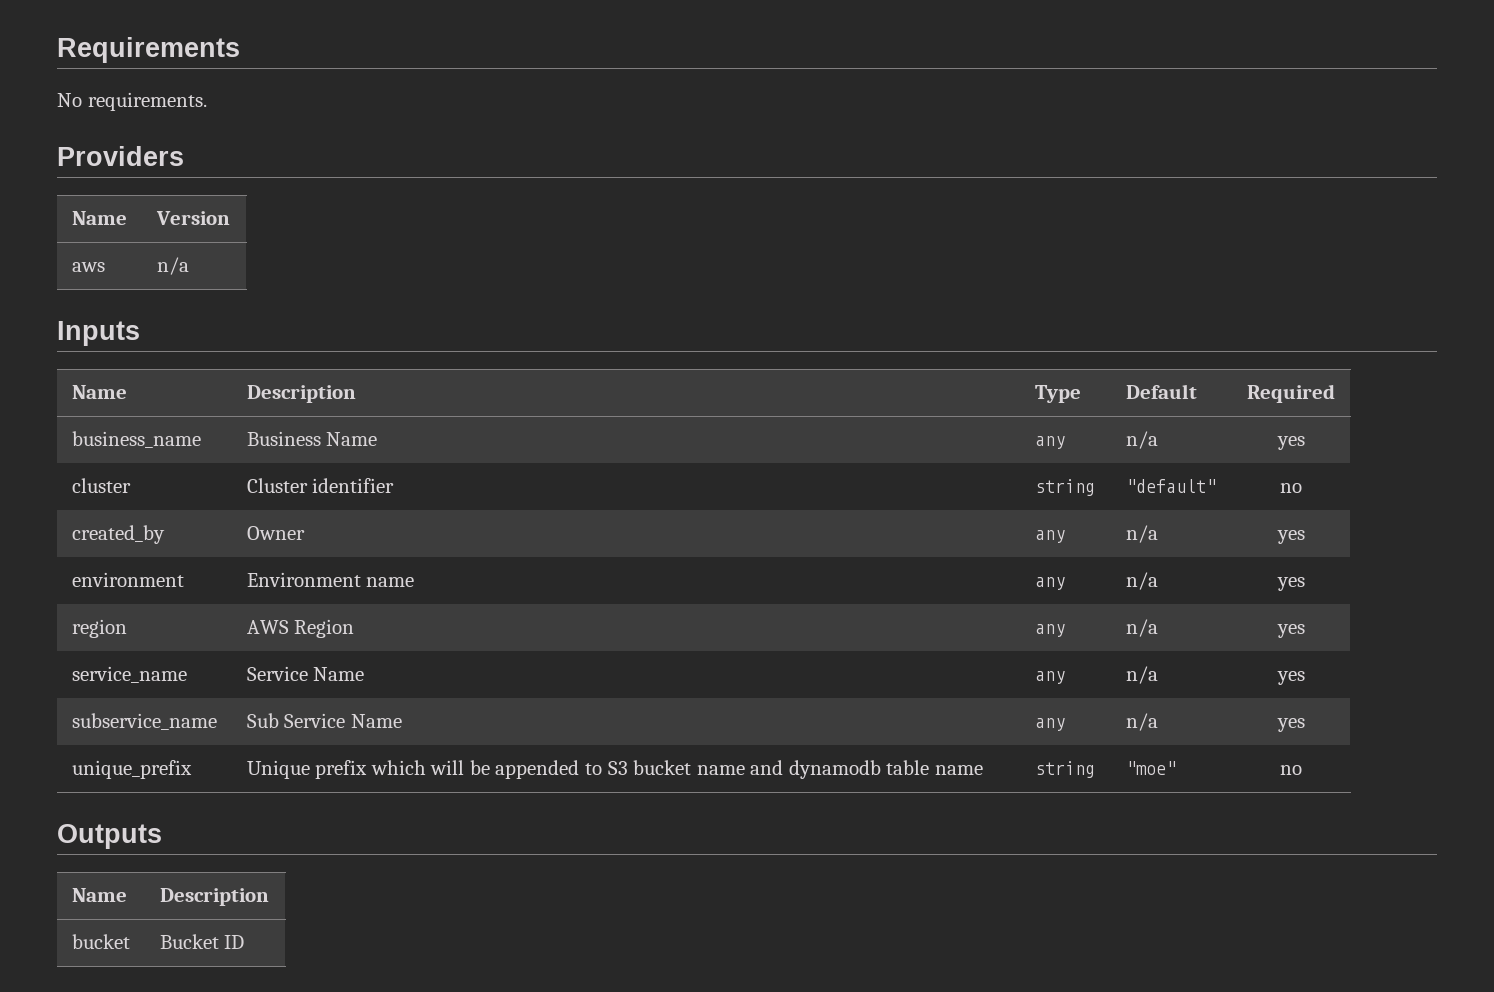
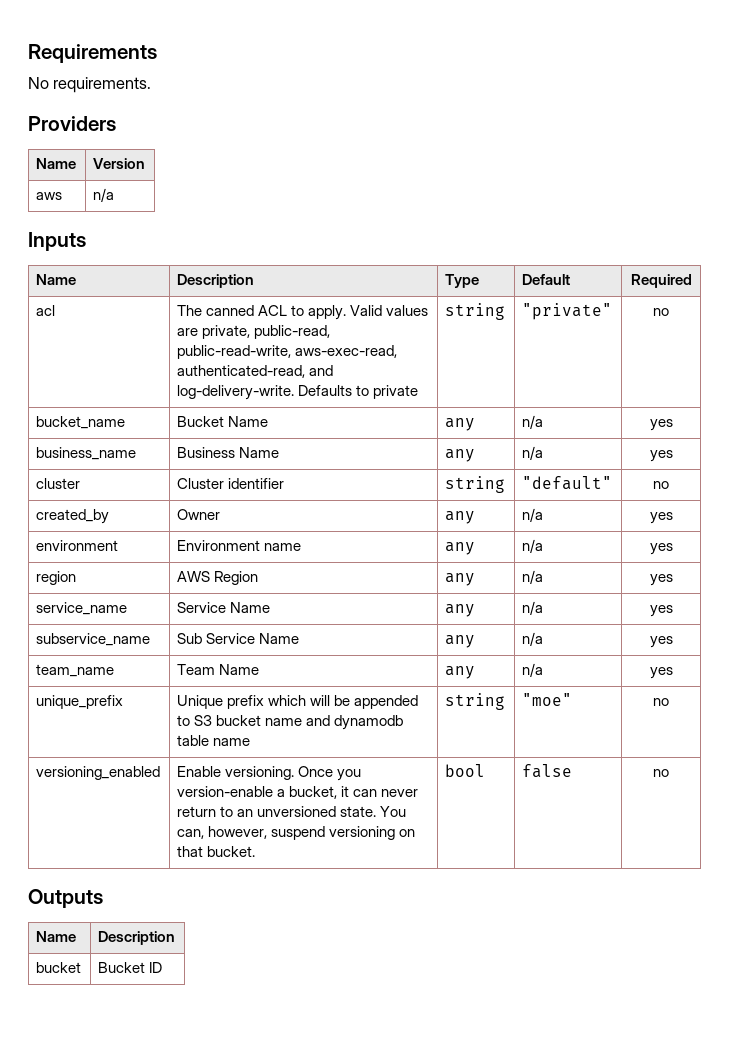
+ acl | The canned ACL to apply. Valid values are private, public-read, public-read-write, aws-exec-read, authenticated-read, and log-delivery-write. Defaults to private | string | "private" | no
+ bucket_name | Bucket Name | any | n/a | yes
+ team_name | Team Name | any | n/a | yes
+ versioning_enabled | Enable versioning. Once you version-enable a bucket, it can never return to an unversioned state. You can, however, suspend versioning on that bucket. | bool | false | no

